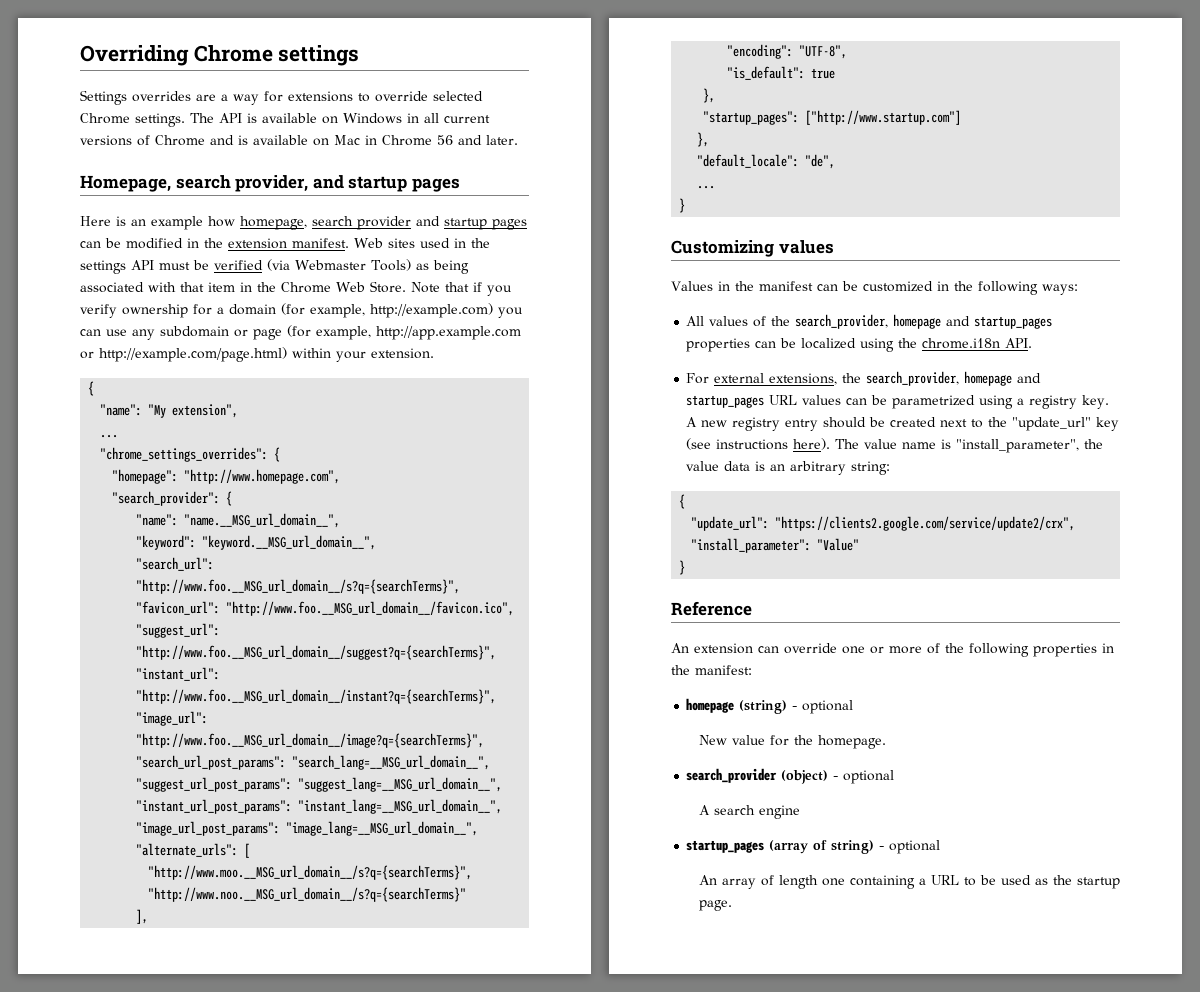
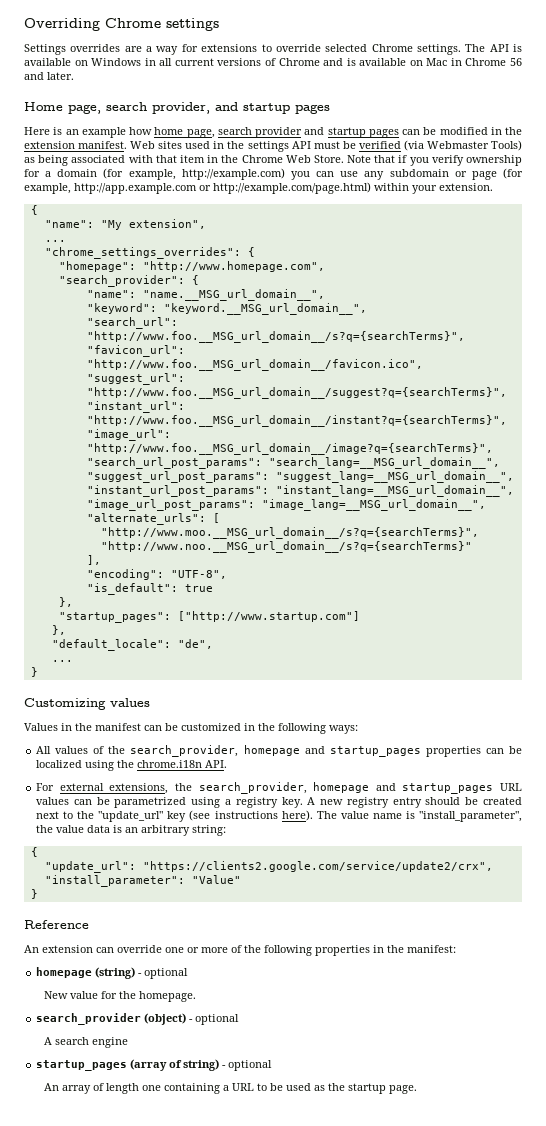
- Homepage, search provider, and startup pages
+ Home page, search provider, and startup pages
- Here is an example how homepage, search provider and startup pages can be modified in the extension manifest.
+ Here is an example how home page, search provider and startup pages can be modified in the extension manifest.

